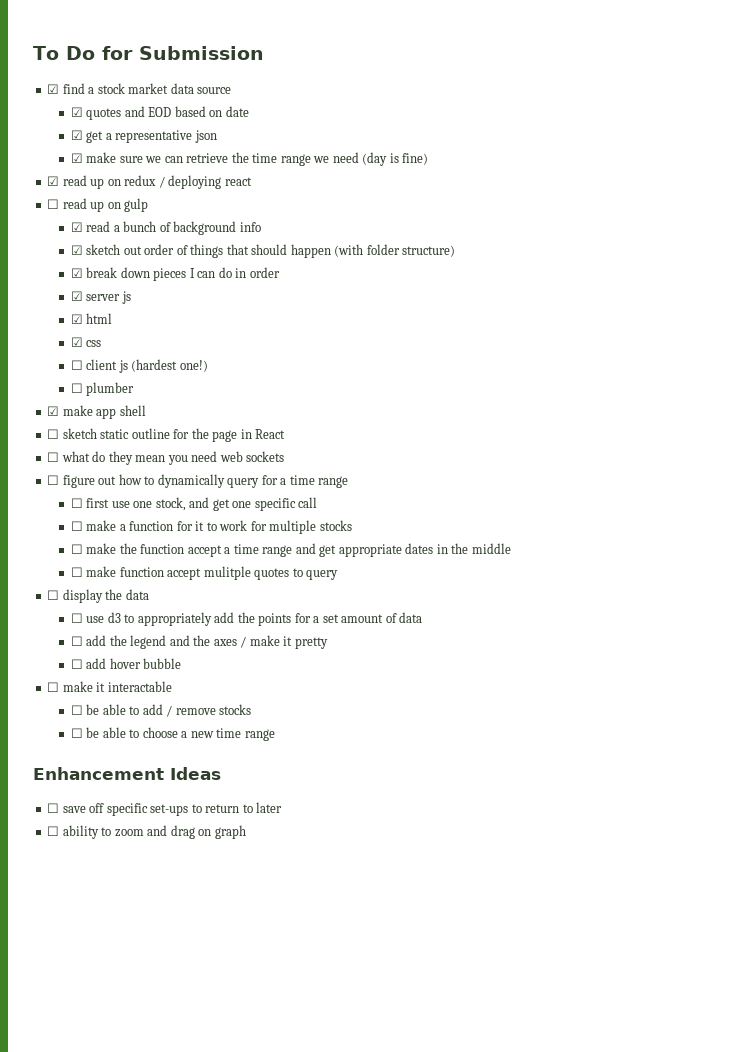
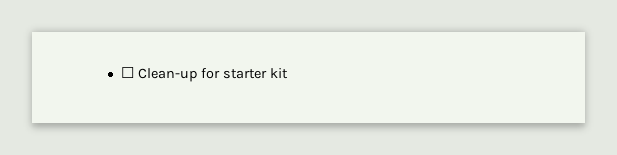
- To Do for Submission
- ☑ find a stock market data source
- ☑ quotes and EOD based on date
- ☑ get a representative json
- ☑ make sure we can retrieve the time range we need (day is fine)
- ☑ read up on redux / deploying react
- ☐ read up on gulp
- ☑ read a bunch of background info
- ☑ sketch out order of things that should happen (with folder structure)
- ☑ break down pieces I can do in order
- ☑ server js
- ☑ html
- ☑ css
- ☐ client js (hardest one!)
- ☐ plumber
- ☑ make app shell
- ☐ sketch static outline for the page in React
- ☐ what do they mean you need web sockets
- ☐ figure out how to dynamically query for a time range
- ☐ first use one stock, and get one specific call
- ☐ make a function for it to work for multiple stocks
- ☐ make the function accept a time range and get appropriate dates in the middle
- ☐ make function accept mulitple quotes to query
- ☐ display the data
- ☐ use d3 to appropriately add the points for a set amount of data
- ☐ add the legend and the axes / make it pretty
- ☐ add hover bubble
- ☐ make it interactable
- ☐ be able to add / remove stocks
- ☐ be able to choose a new time range
- Enhancement Ideas
- ☐ save off specific set-ups to return to later
- ☐ ability to zoom and drag on graph
+ ☐ Clean-up for starter kit

